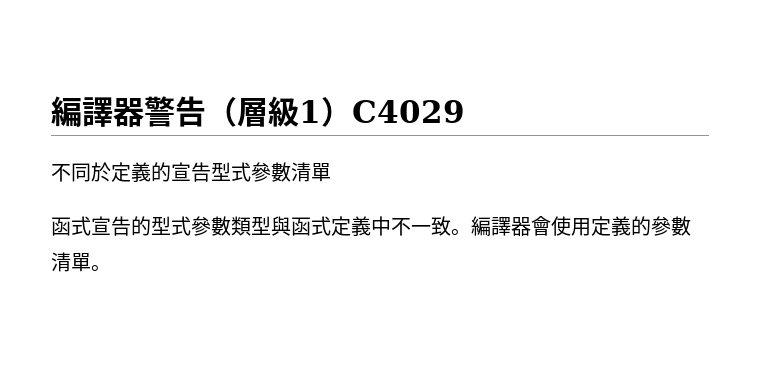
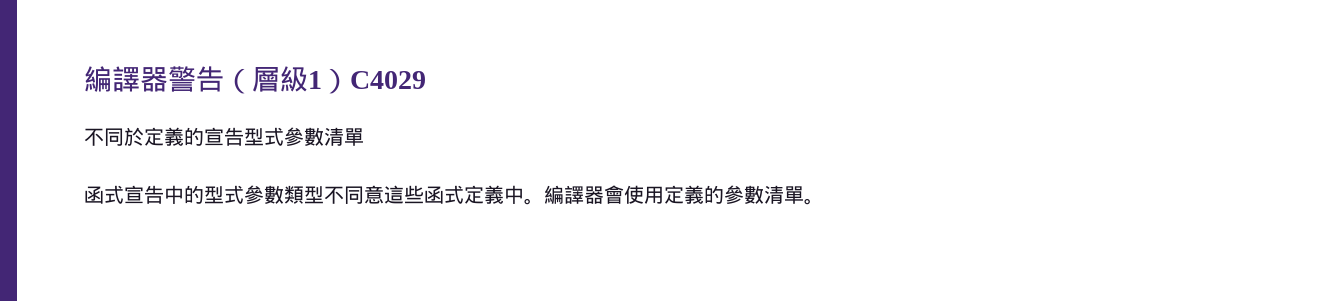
- 函式宣告的型式參數類型與函式定義中不一致。
+ 函式宣告中的型式參數類型不同意這些函式定義中。

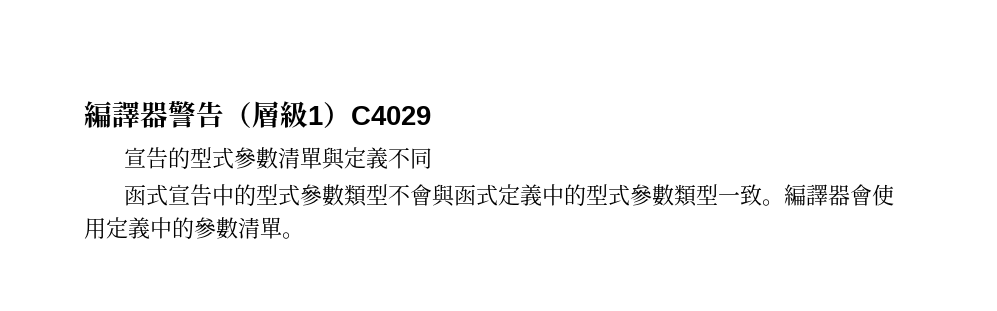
- 不同於定義的宣告型式參數清單
+ 宣告的型式參數清單與定義不同
- 函式宣告中的型式參數類型不同意這些函式定義中。
+ 函式宣告中的型式參數類型不會與函式定義中的型式參數類型一致。
- 編譯器會使用定義的參數清單。
+ 編譯器會使用定義中的參數清單。

